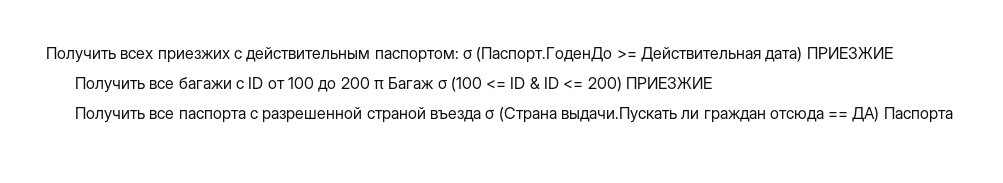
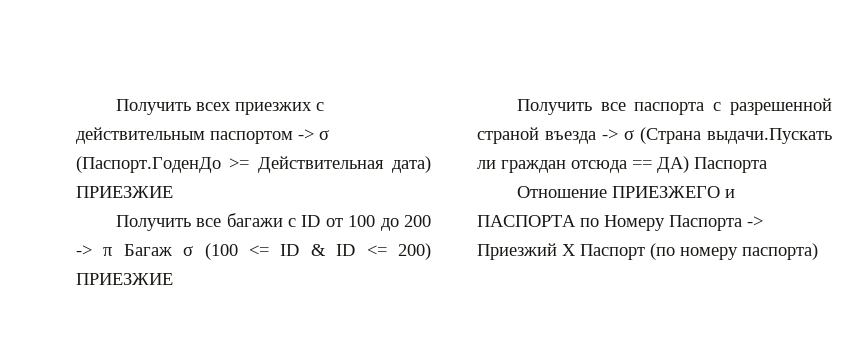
- Получить всех приезжих с действительным паспортом: σ (Паспорт.ГоденДо >= Действительная дата) ПРИЕЗЖИЕ
+ Получить всех приезжих с действительным паспортом -> σ (Паспорт.ГоденДо >= Действительная дата) ПРИЕЗЖИЕ
- Получить все багажи с ID от 100 до 200 π Багаж σ (100 <= ID & ID <= 200) ПРИЕЗЖИЕ
+ Получить все багажи с ID от 100 до 200 -> π Багаж σ (100 <= ID & ID <= 200) ПРИЕЗЖИЕ
- Получить все паспорта с разрешенной страной въезда σ (Страна выдачи.Пускать ли граждан отсюда == ДА) Паспорта
+ Получить все паспорта с разрешенной страной въезда -> σ (Страна выдачи.Пускать ли граждан отсюда == ДА) Паспорта
+ Отношение ПРИЕЗЖЕГО и ПАСПОРТА по Номеру Паспорта -> Приезжий X Паспорт (по номеру паспорта)

